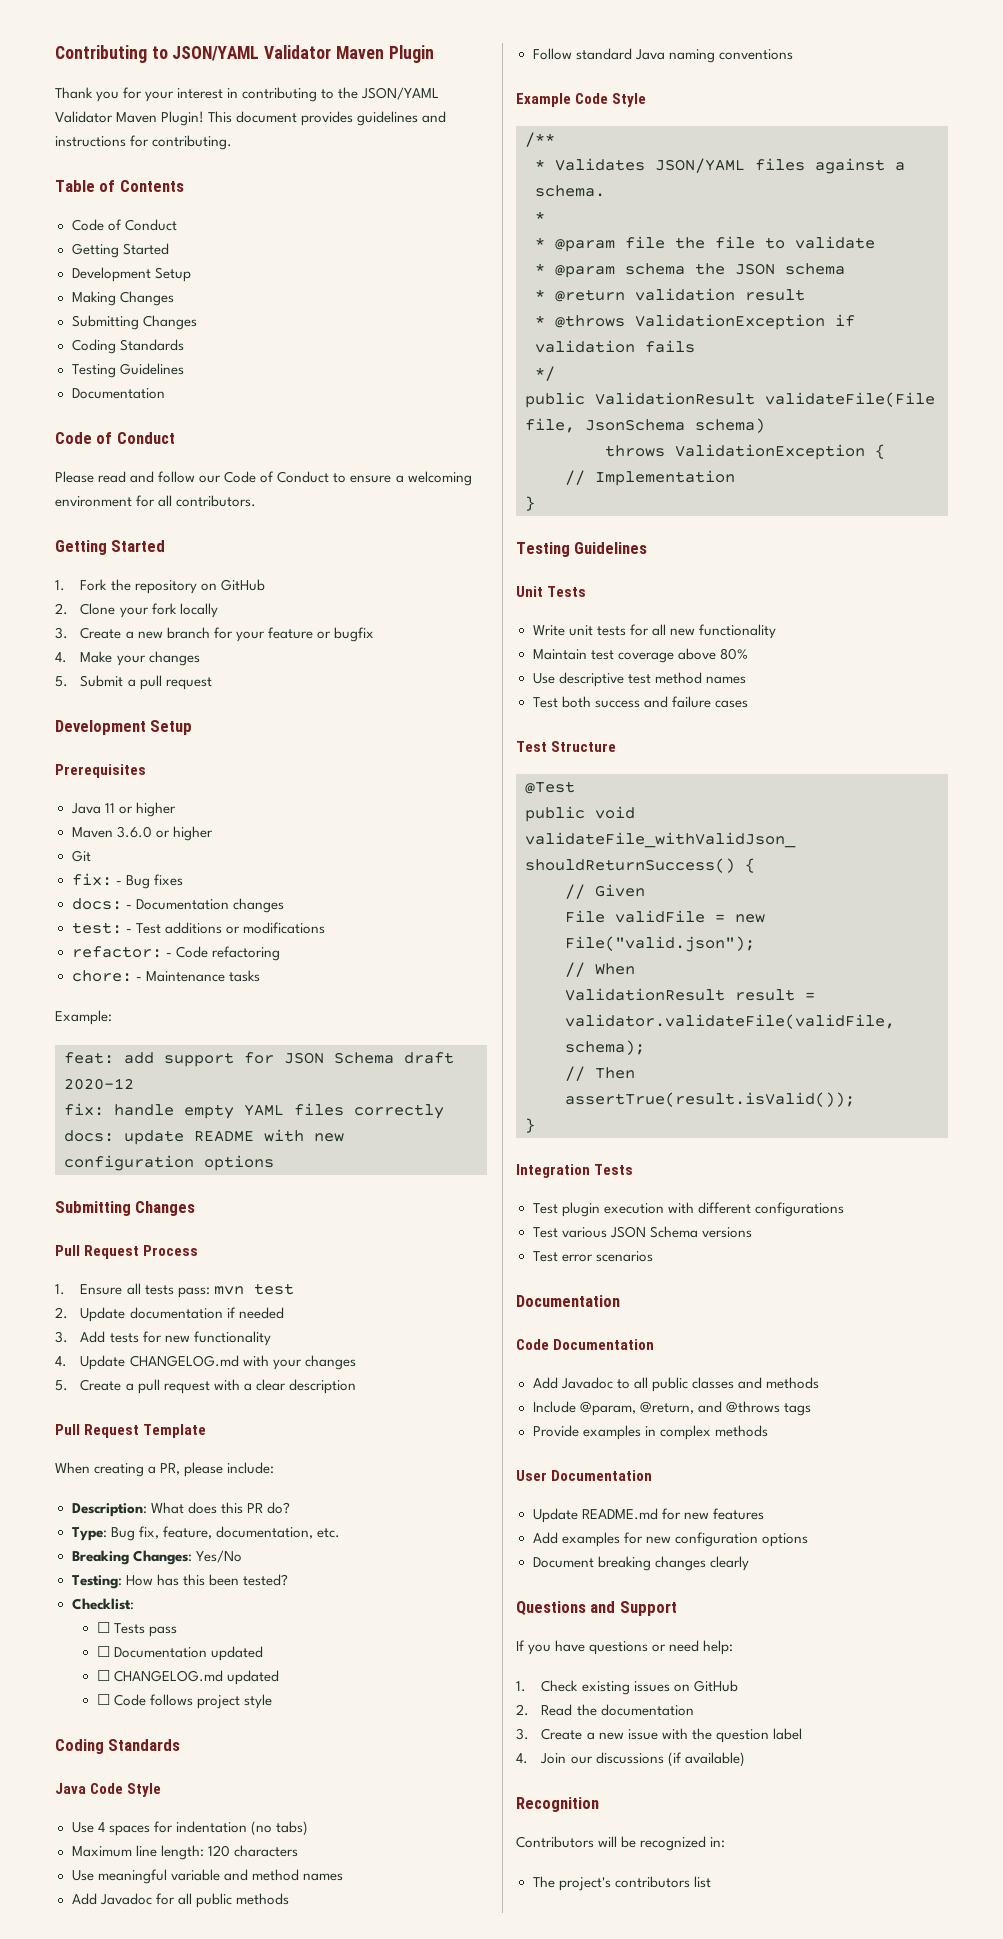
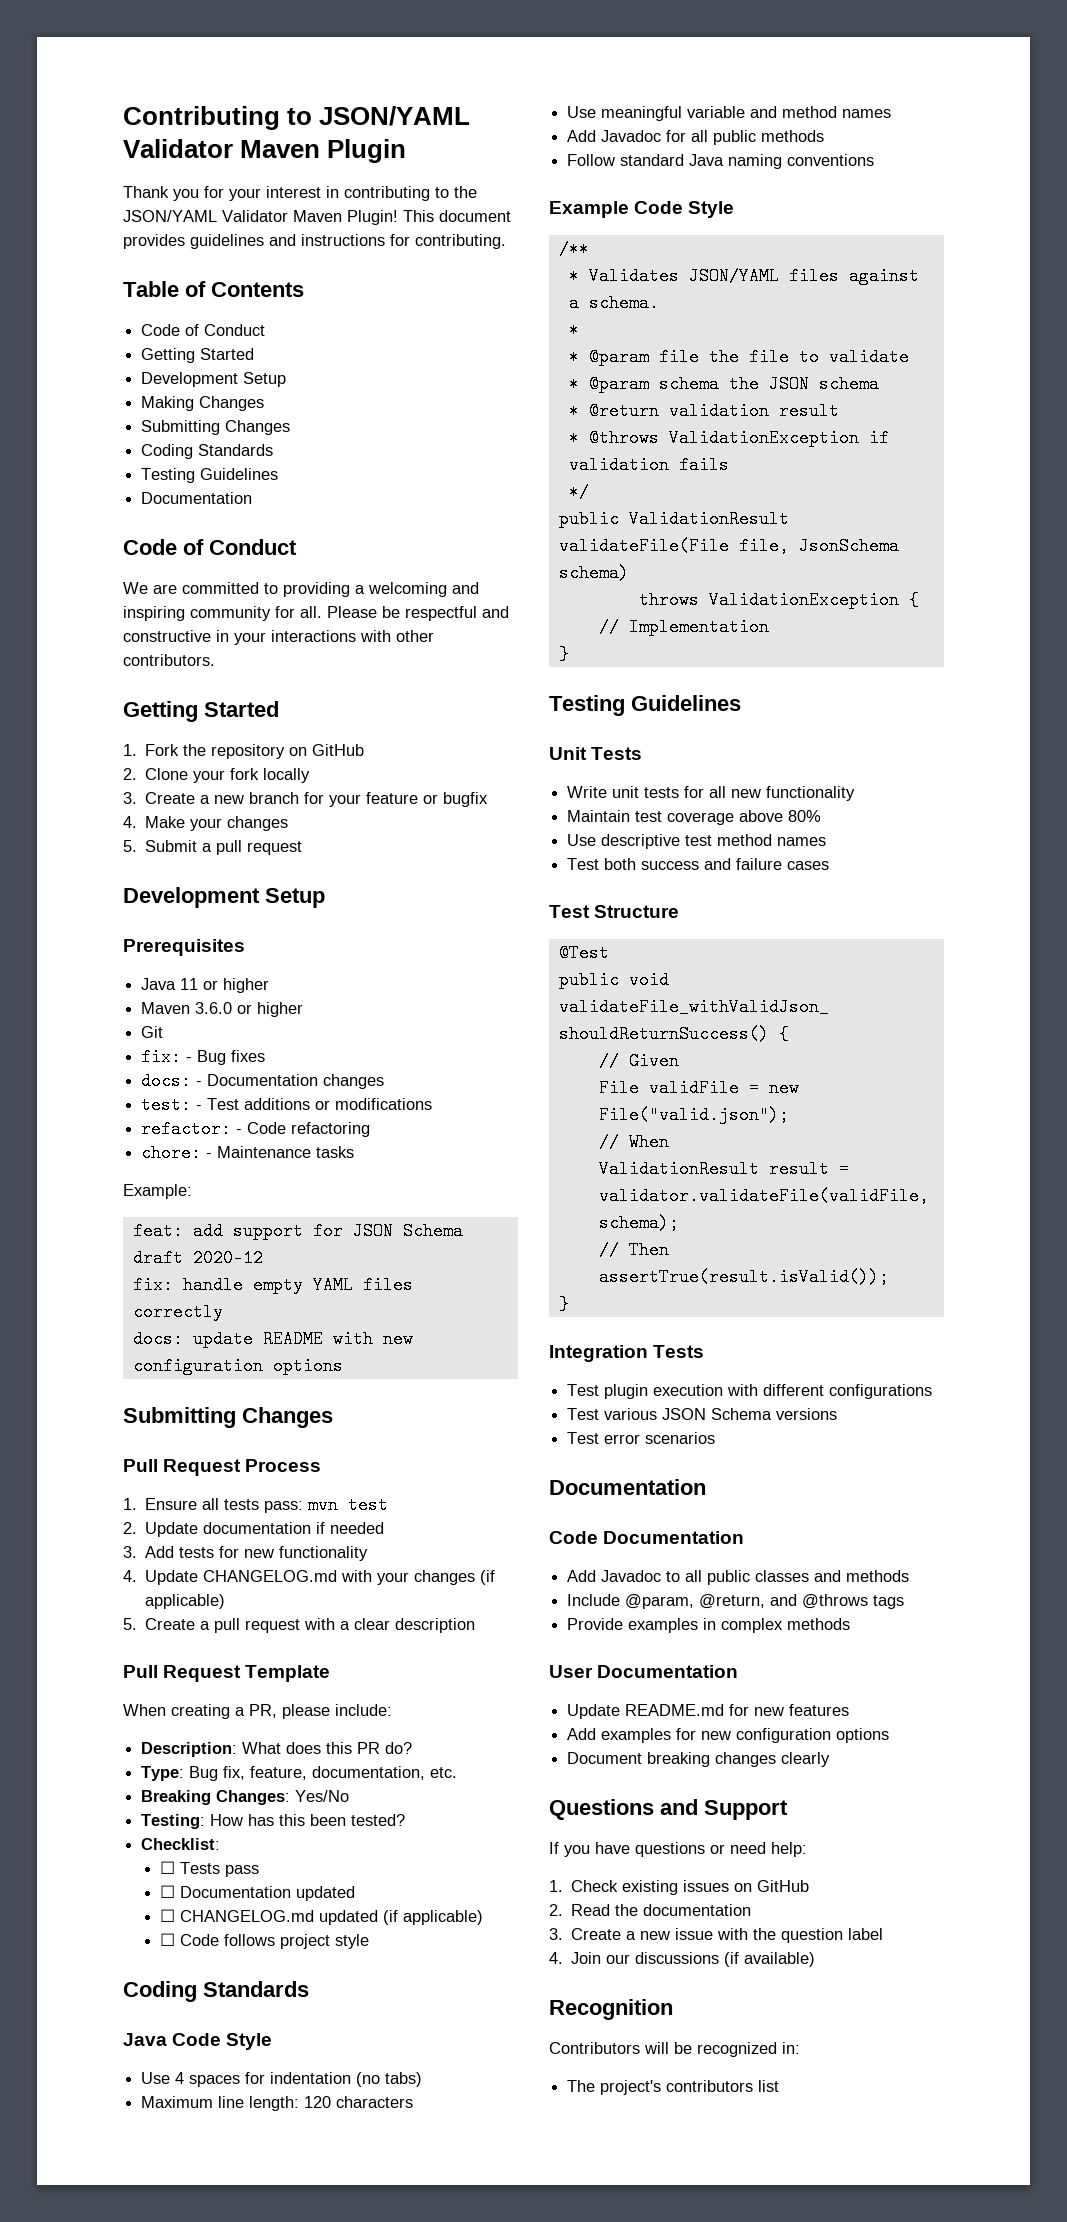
- Please read and follow our Code of Conduct to ensure a welcoming environment for all contributors.
+ We are committed to providing a welcoming and inspiring community for all. Please be respectful and constructive in your interactions with other contributors.
- 4. Update CHANGELOG.md with your changes
+ 4. Update CHANGELOG.md with your changes (if applicable)
- ☐ CHANGELOG.md updated
+ ☐ CHANGELOG.md updated (if applicable)

